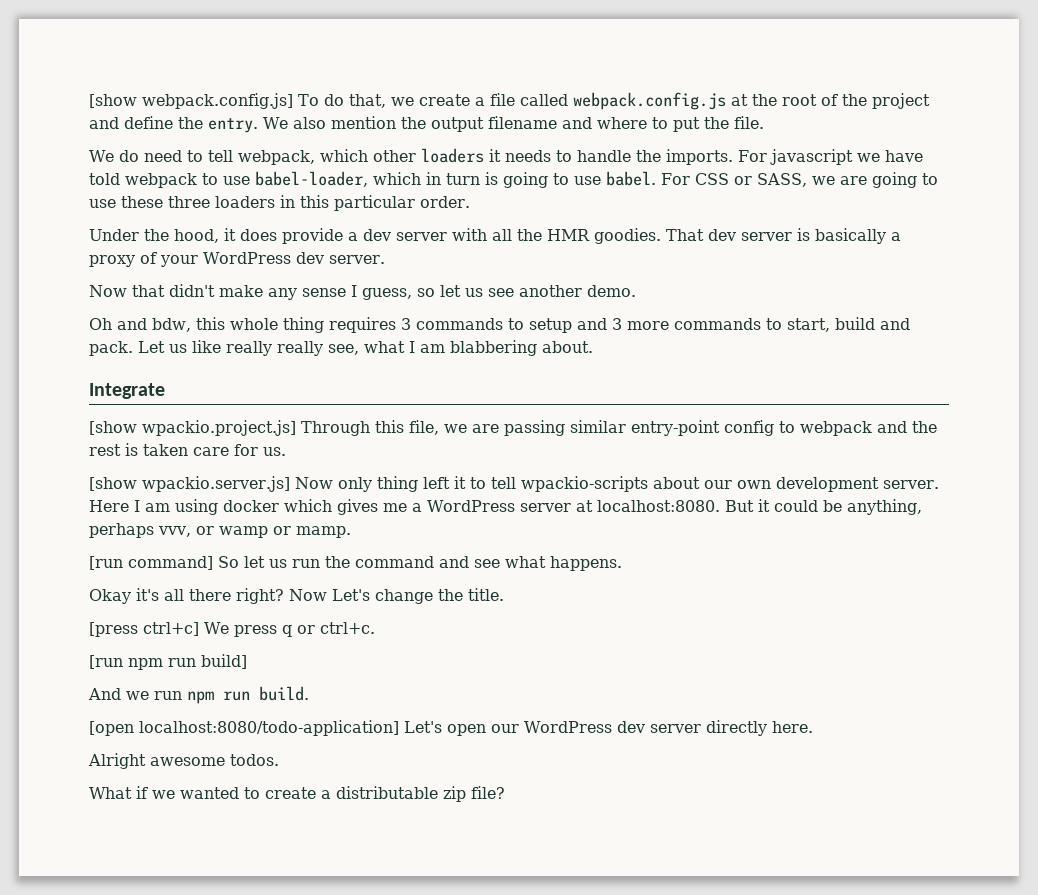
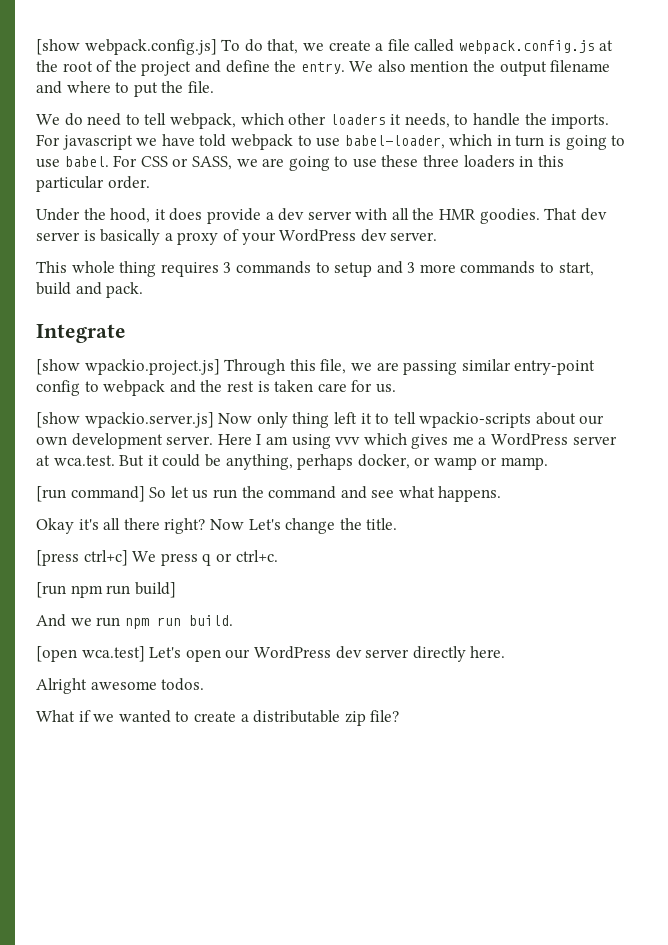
- We do need to tell webpack, which other loaders it needs to handle the imports.
+ We do need to tell webpack, which other loaders it needs, to handle the imports.
- Now that didn't make any sense I guess, so let us see another demo.
- Oh and bdw, this whole thing requires 3 commands to setup and 3 more commands to start, build and pack. Let us like really really see, what I am blabbering about.
+ This whole thing requires 3 commands to setup and 3 more commands to start, build and pack.
- Here I am using docker which gives me a WordPress server at localhost:8080. But it could be anything, perhaps vvv, or wamp or mamp.
+ Here I am using vvv which gives me a WordPress server at wca.test. But it could be anything, perhaps docker, or wamp or mamp.
- [open localhost:8080/todo-application] Let's open our WordPress dev server directly here.
+ [open wca.test] Let's open our WordPress dev server directly here.

